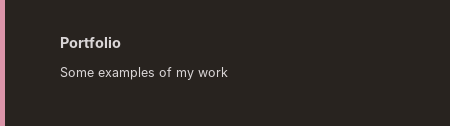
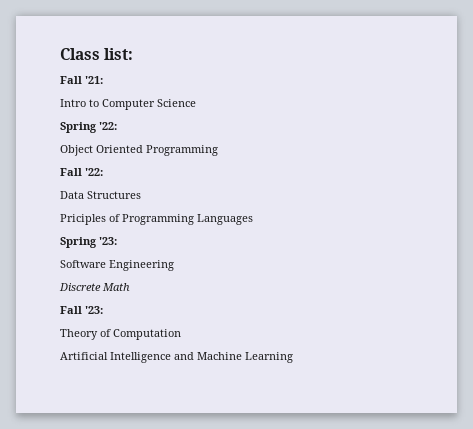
- Portfolio
- Some examples of my work
+ Class list:
+ Fall '21:
+ Intro to Computer Science
+ Spring '22:
+ Object Oriented Programming
+ Fall '22:
+ Data Structures
+ Priciples of Programming Languages
+ Spring '23:
+ Software Engineering
+ Discrete Math
+ Fall '23:
+ Theory of Computation
+ Artificial Intelligence and Machine Learning

